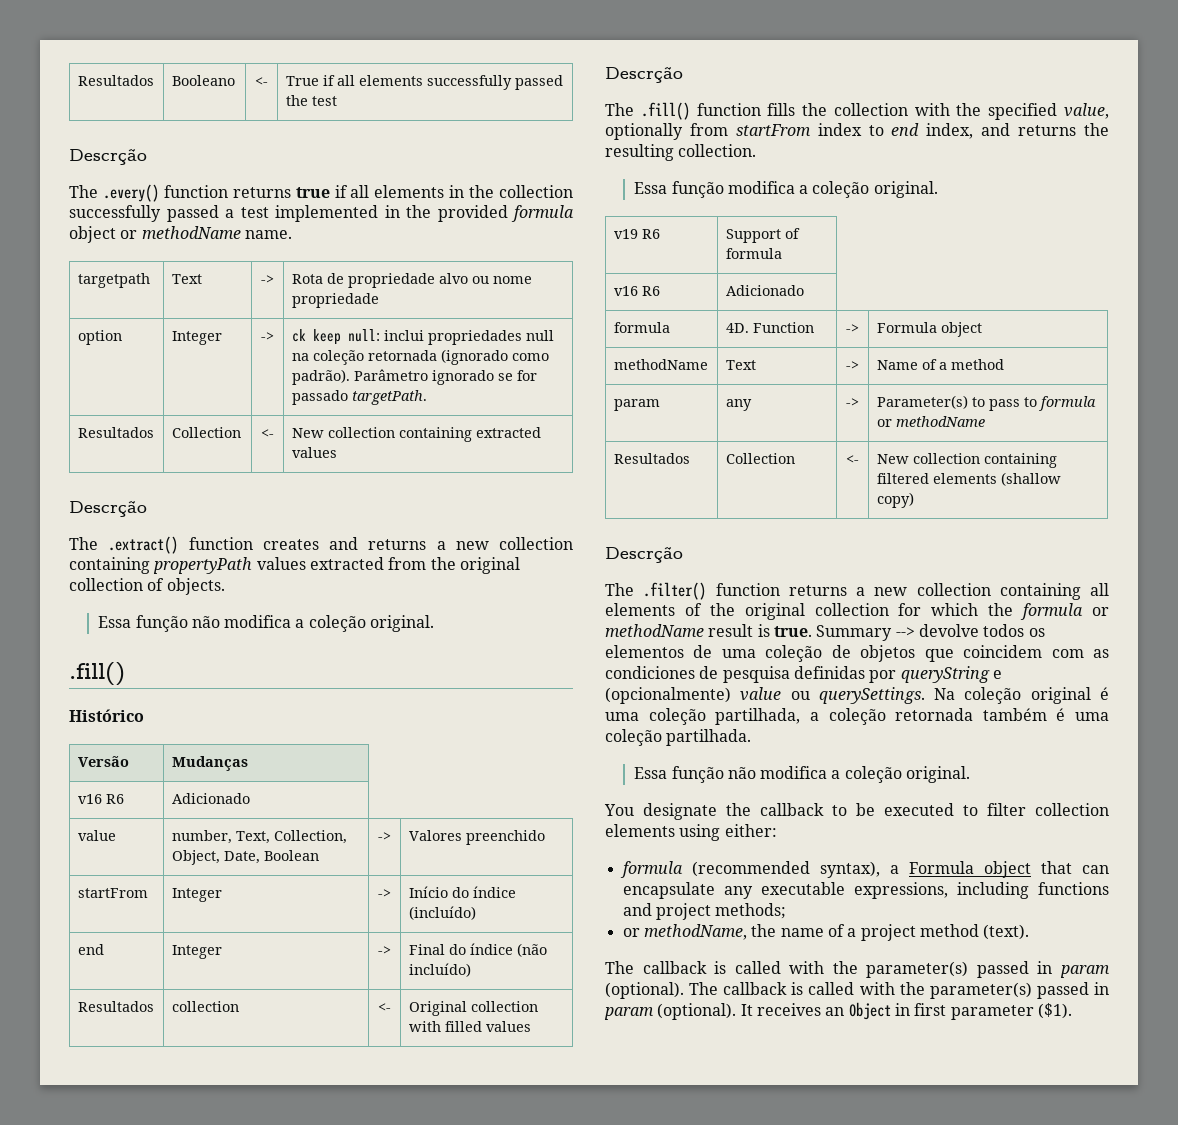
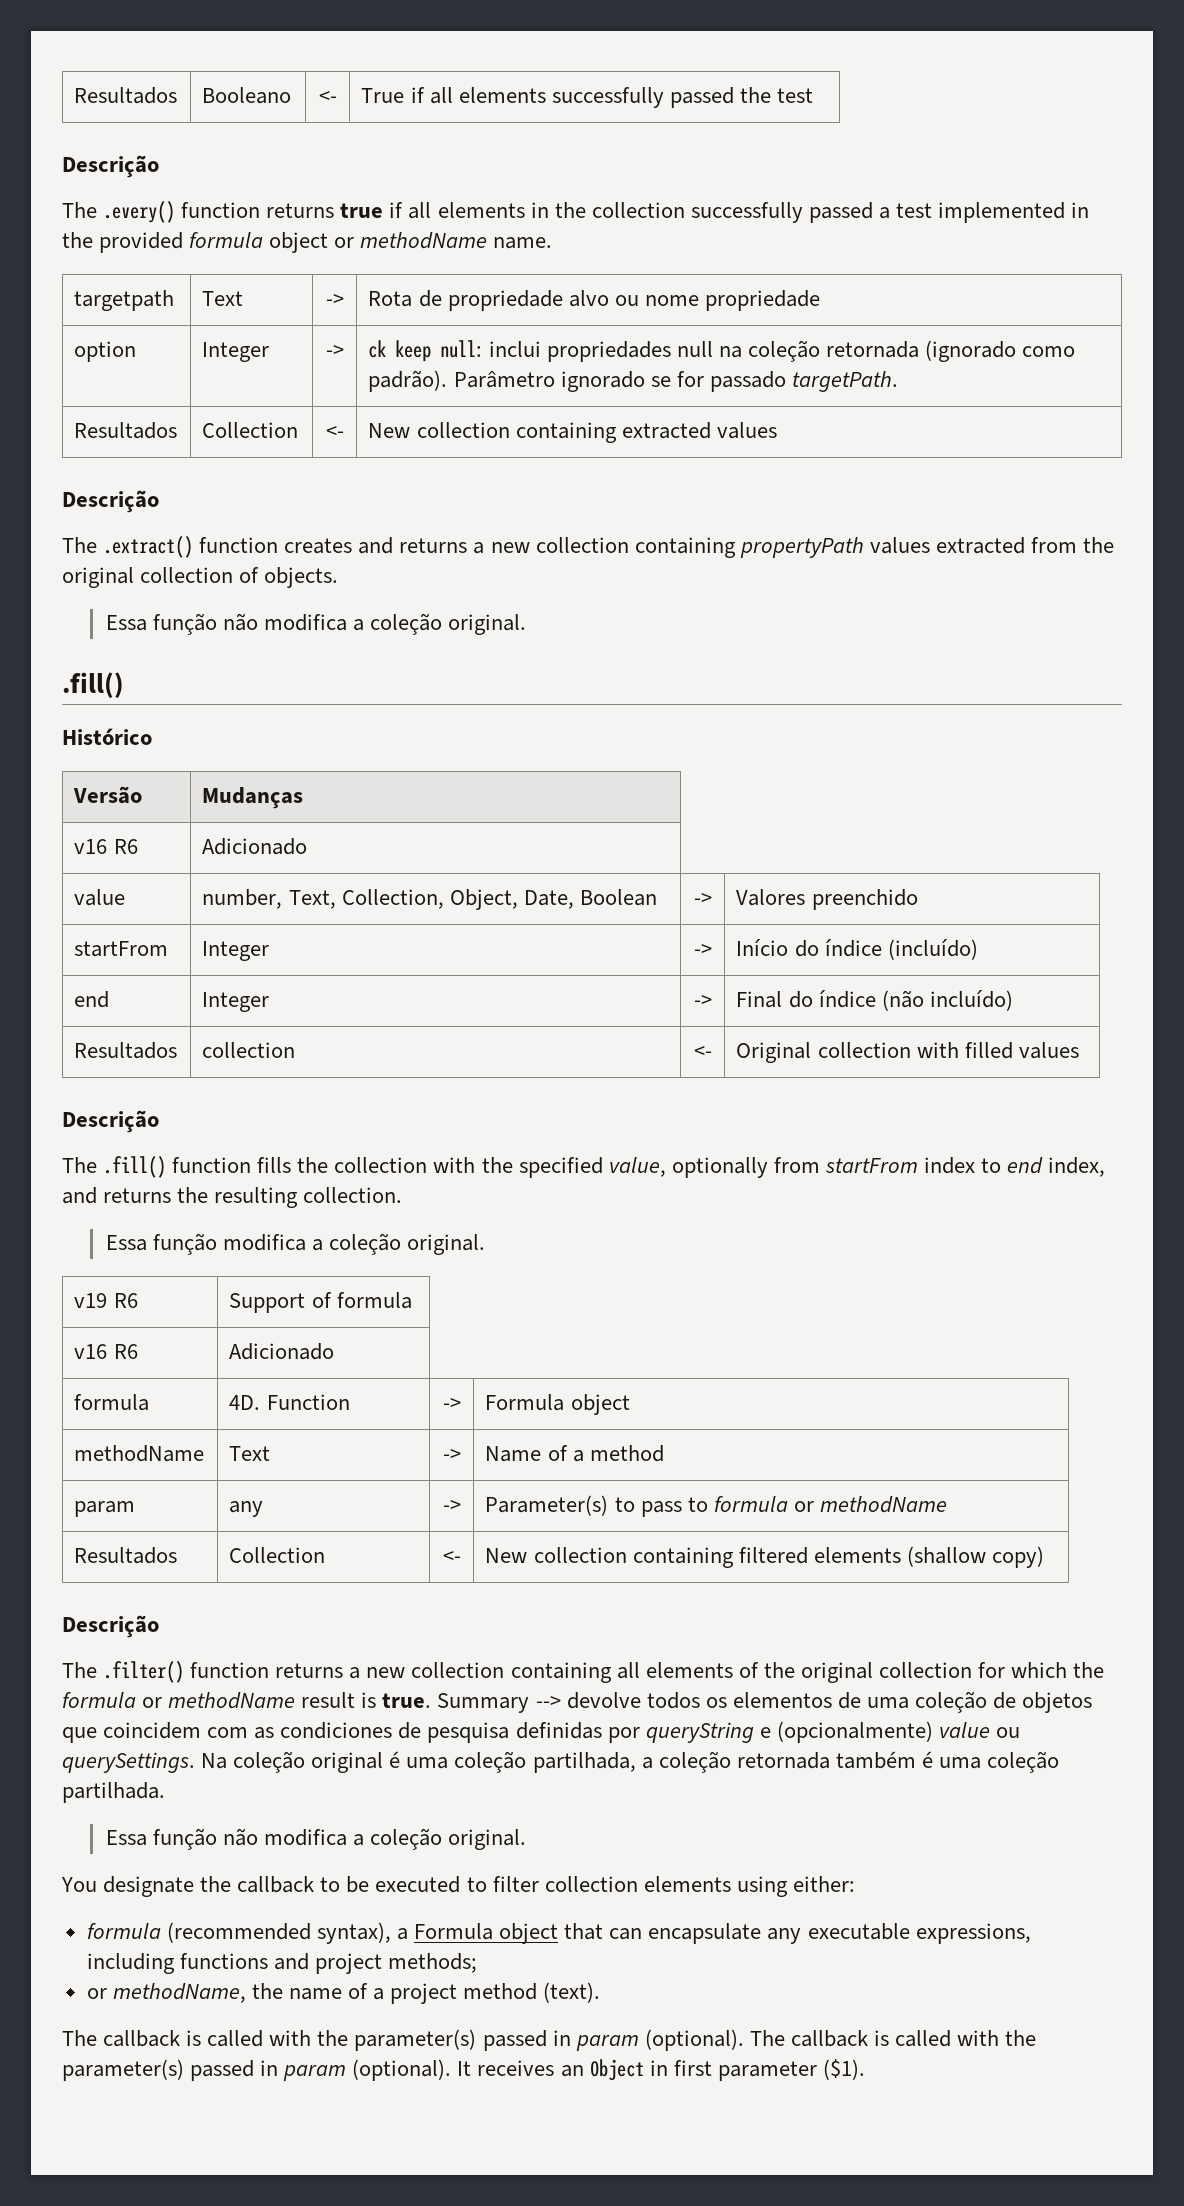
  Resultados | Booleano | <- | True if all elements successfully passed the test
- Descrção
+ Descrição
  Resultados | Collection | <- | New collection containing extracted values
- Descrção
+ Descrição
  Resultados | collection | <- | Original collection with filled values
- Descrção
+ Descrição
  Resultados | Collection | <- | New collection containing filtered elements (shallow copy)
- Descrção
+ Descrição

